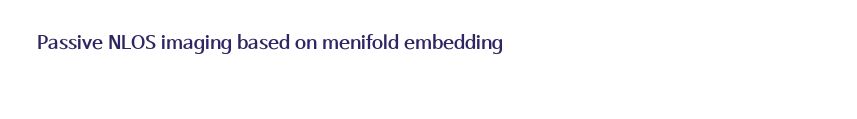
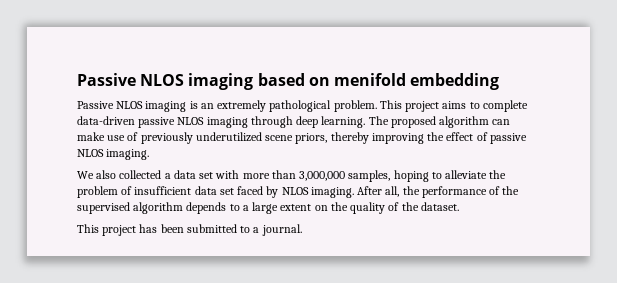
+ Passive NLOS imaging is an extremely pathological problem. This project aims to complete data-driven passive NLOS imaging through deep learning. The proposed algorithm can make use of previously underutilized scene priors, thereby improving the effect of passive NLOS imaging.
+ We also collected a data set with more than 3,000,000 samples, hoping to alleviate the problem of insufficient data set faced by NLOS imaging. After all, the performance of the supervised algorithm depends to a large extent on the quality of the dataset.
+ This project has been submitted to a journal.

